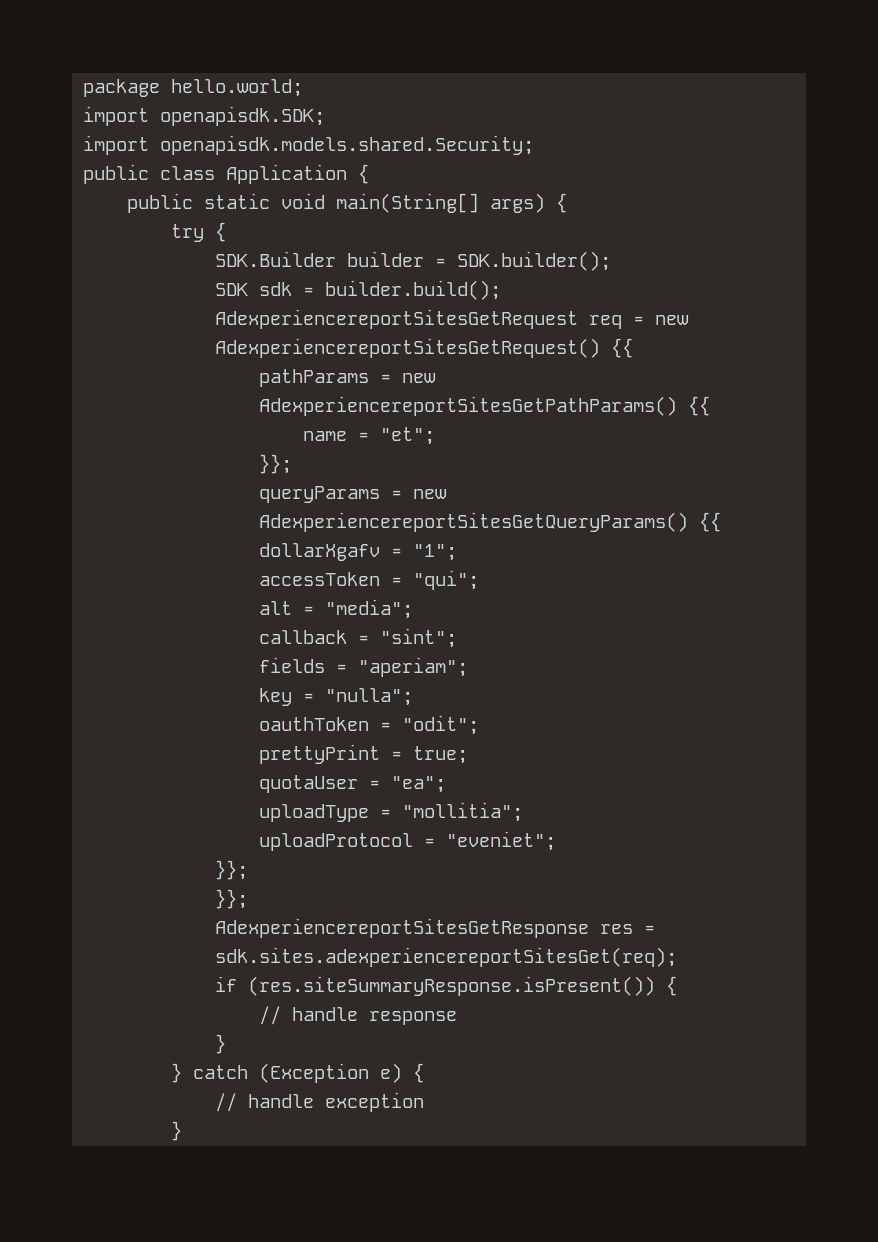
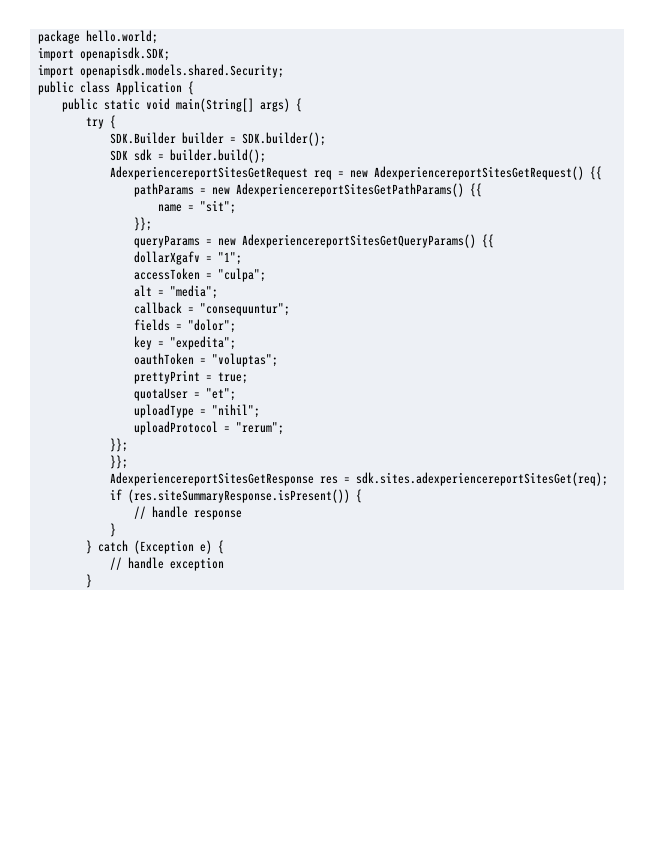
- name = "et";
+ name = "sit";
- accessToken = "qui";
+ accessToken = "culpa";
- callback = "sint";
+ callback = "consequuntur";
- fields = "aperiam";
+ fields = "dolor";
- key = "nulla";
+ key = "expedita";
- oauthToken = "odit";
+ oauthToken = "voluptas";
- quotaUser = "ea";
+ quotaUser = "et";
- uploadType = "mollitia";
+ uploadType = "nihil";
- uploadProtocol = "eveniet";
+ uploadProtocol = "rerum";

